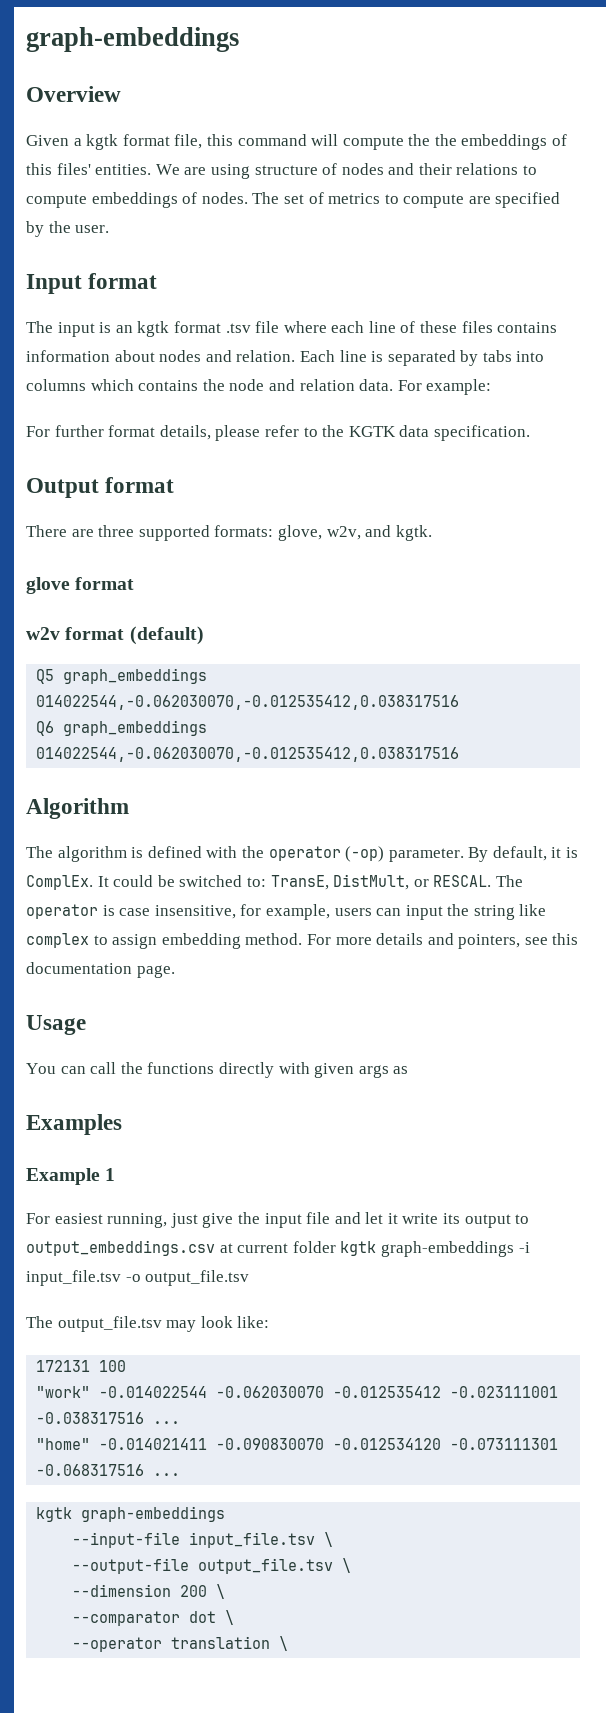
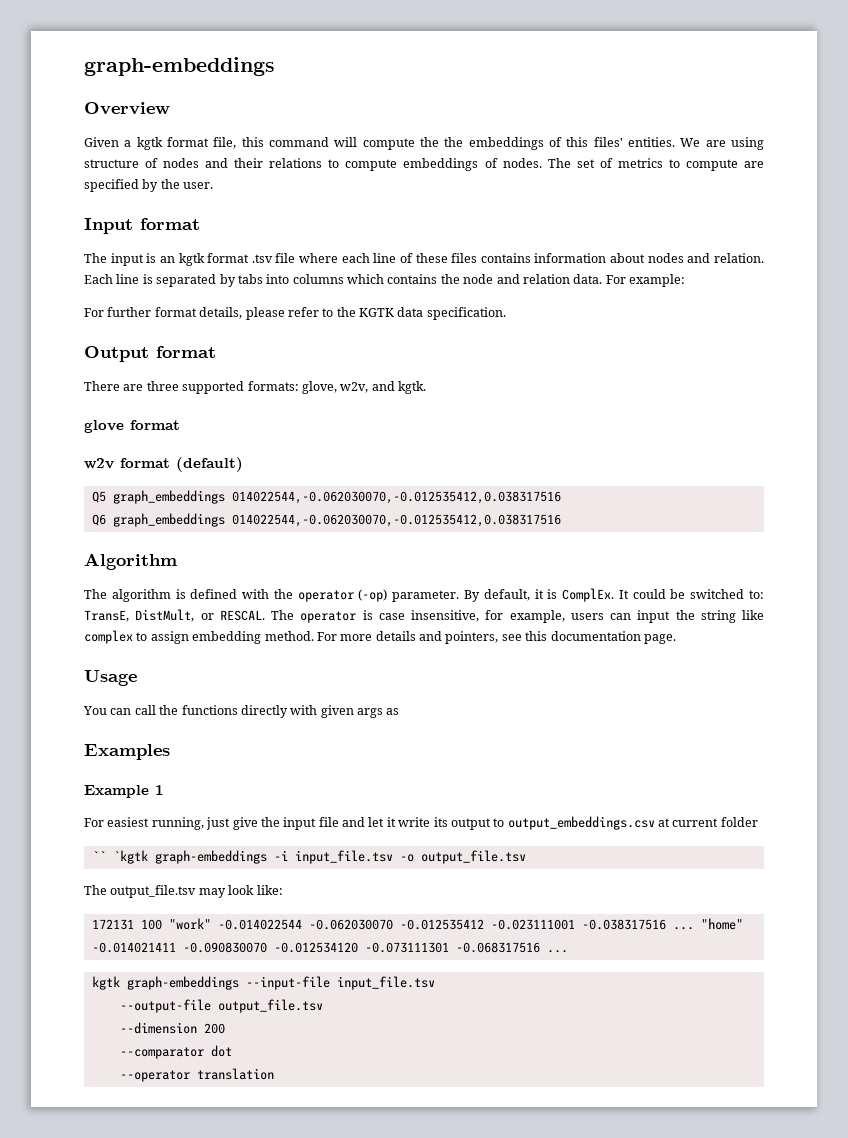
- For easiest running, just give the input file and let it write its output to output_embeddings.csv at current folder kgtk graph-embeddings -i input_file.tsv -o output_file.tsv
+ For easiest running, just give the input file and let it write its output to output_embeddings.csv at current folder
+ `` `kgtk graph-embeddings -i input_file.tsv -o output_file.tsv
- 172131 100
- "work" -0.014022544 -0.062030070 -0.012535412 -0.023111001 -0.038317516 ...
- "home" -0.014021411 -0.090830070 -0.012534120 -0.073111301 -0.068317516 ...
- kgtk graph-embeddings
- --input-file input_file.tsv \
+ 172131 100 "work" -0.014022544 -0.062030070 -0.012535412 -0.023111001 -0.038317516 ... "home" -0.014021411 -0.090830070 -0.012534120 -0.073111301 -0.068317516 ...
+ kgtk graph-embeddings --input-file input_file.tsv
- --output-file output_file.tsv \
+ --output-file output_file.tsv
- --dimension 200 \
+ --dimension 200
- --comparator dot \
+ --comparator dot
- --operator translation \
+ --operator translation

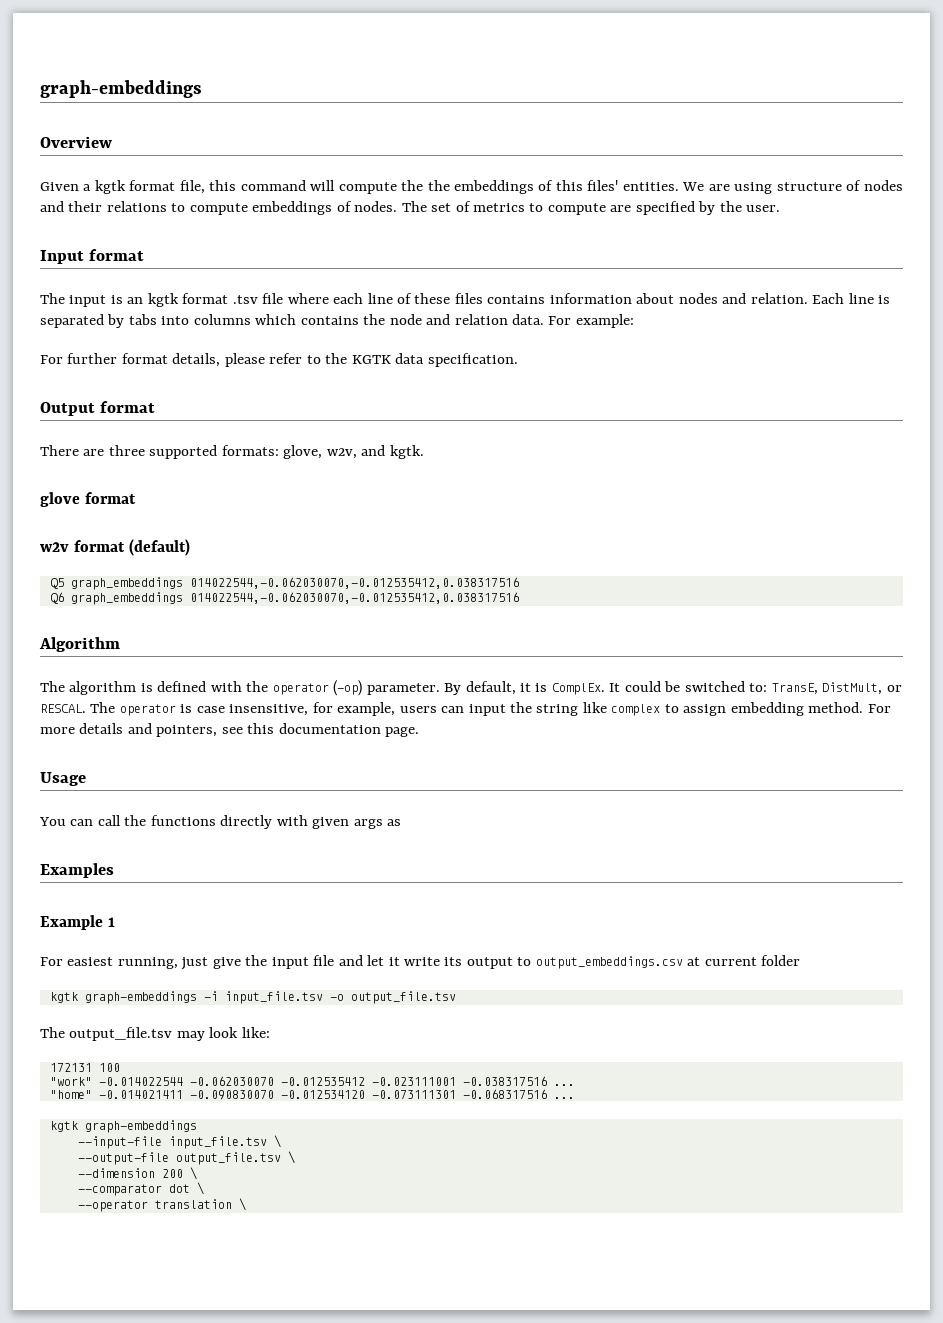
- `` `kgtk graph-embeddings -i input_file.tsv -o output_file.tsv
+ kgtk graph-embeddings -i input_file.tsv -o output_file.tsv
- 172131 100 "work" -0.014022544 -0.062030070 -0.012535412 -0.023111001 -0.038317516 ... "home" -0.014021411 -0.090830070 -0.012534120 -0.073111301 -0.068317516 ...
- kgtk graph-embeddings --input-file input_file.tsv
+ 172131 100
+ "work" -0.014022544 -0.062030070 -0.012535412 -0.023111001 -0.038317516 ...
+ "home" -0.014021411 -0.090830070 -0.012534120 -0.073111301 -0.068317516 ...
+ kgtk graph-embeddings
+ --input-file input_file.tsv \
- --output-file output_file.tsv
+ --output-file output_file.tsv \
- --dimension 200
+ --dimension 200 \
- --comparator dot
+ --comparator dot \
- --operator translation
+ --operator translation \

